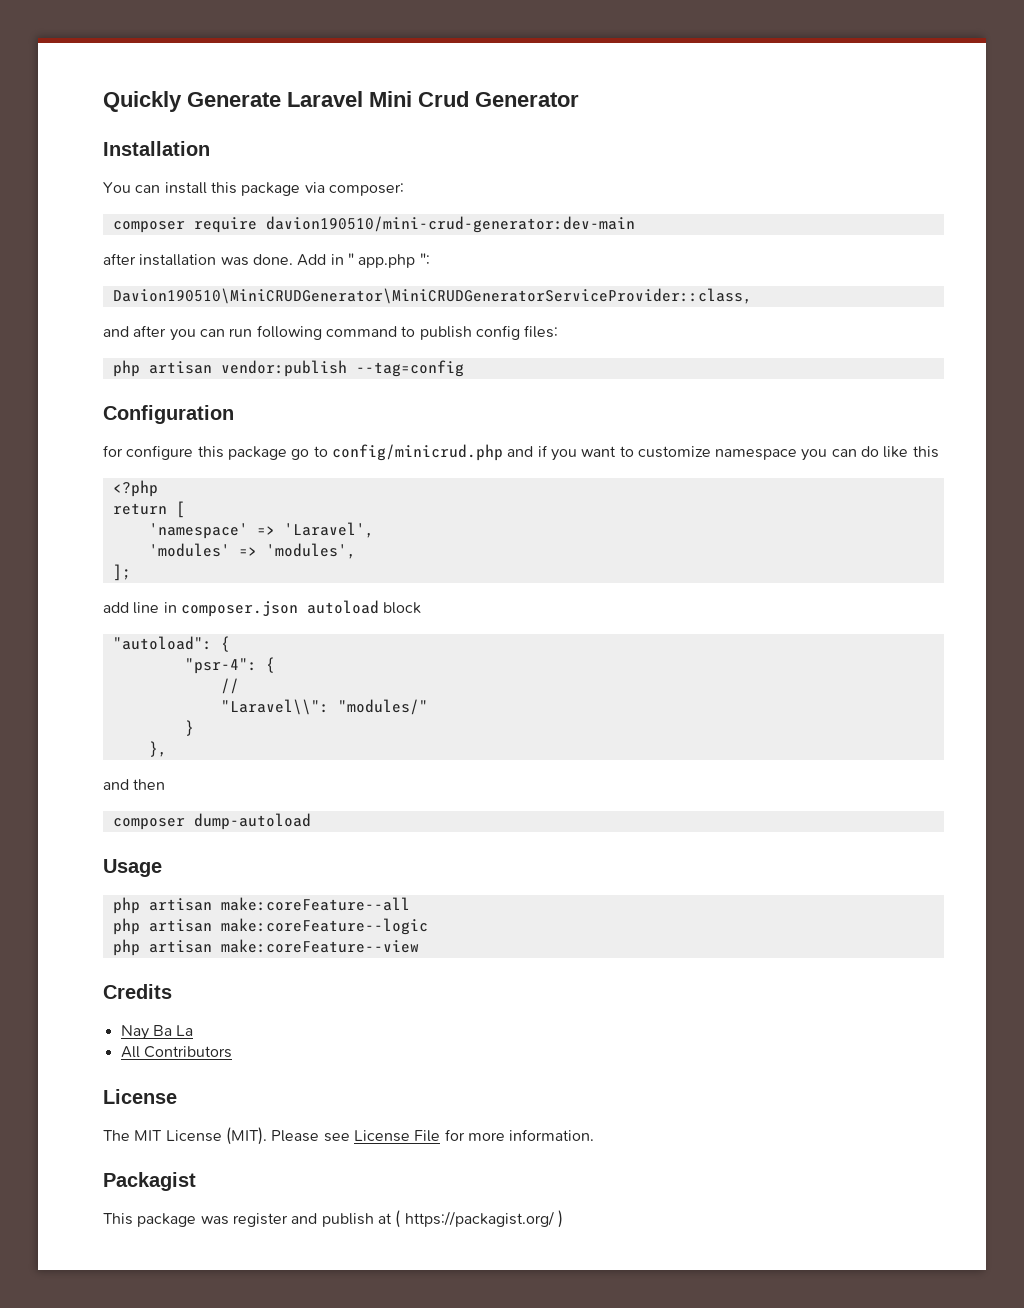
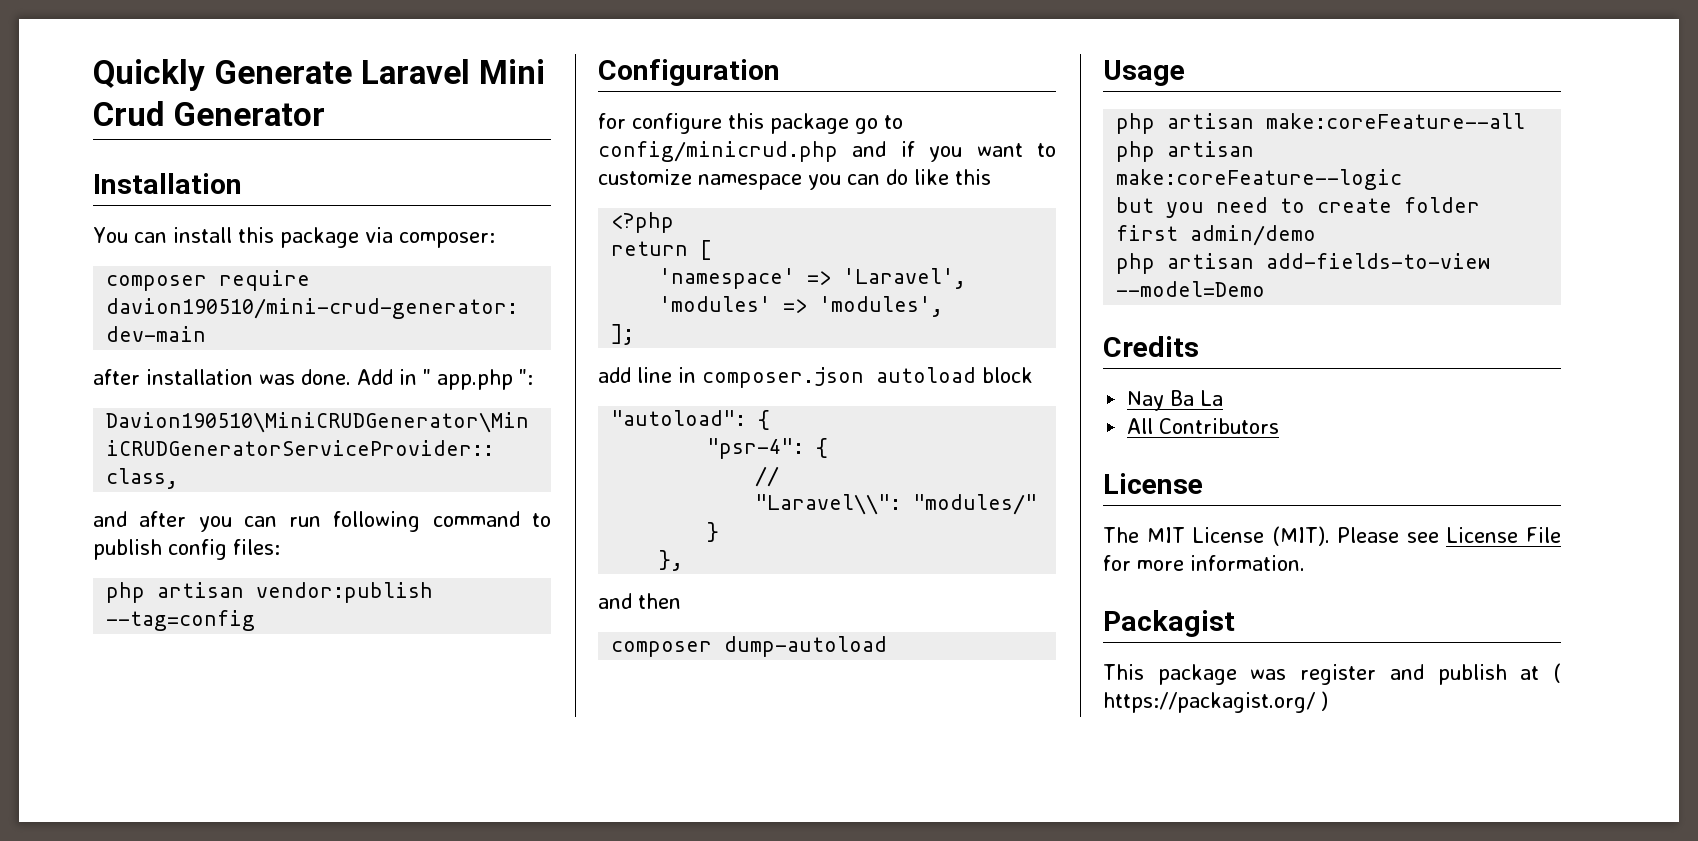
- php artisan make:coreFeature--view
+ but you need to create folder first admin/demo
+ php artisan add-fields-to-view --model=Demo

